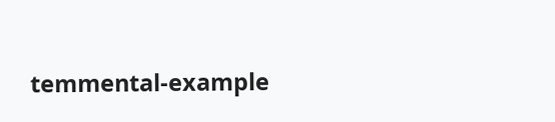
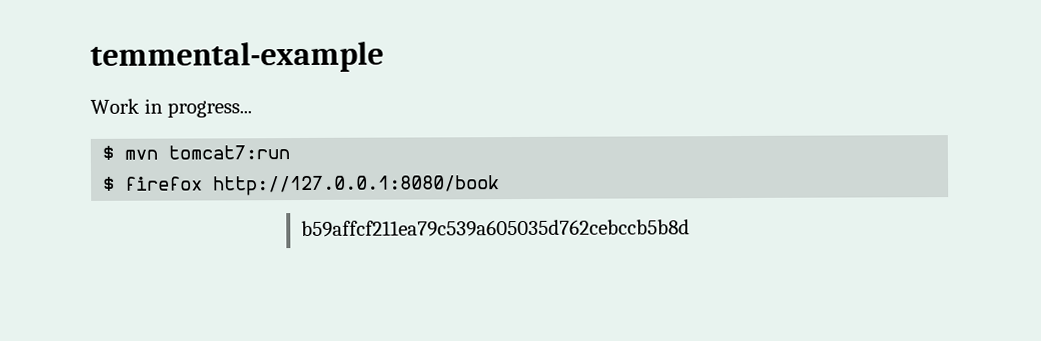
+ Work in progress...
+ $ mvn tomcat7:run
+ $ firefox http://127.0.0.1:8080/book
+ b59affcf211ea79c539a605035d762cebccb5b8d

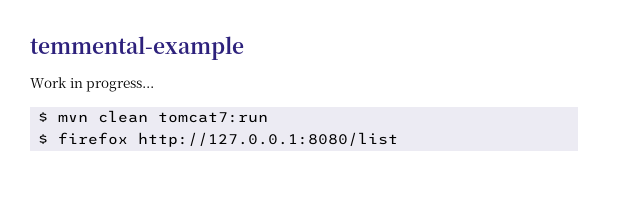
- $ mvn tomcat7:run
+ $ mvn clean tomcat7:run
- $ firefox http://127.0.0.1:8080/book
- b59affcf211ea79c539a605035d762cebccb5b8d
+ $ firefox http://127.0.0.1:8080/list

